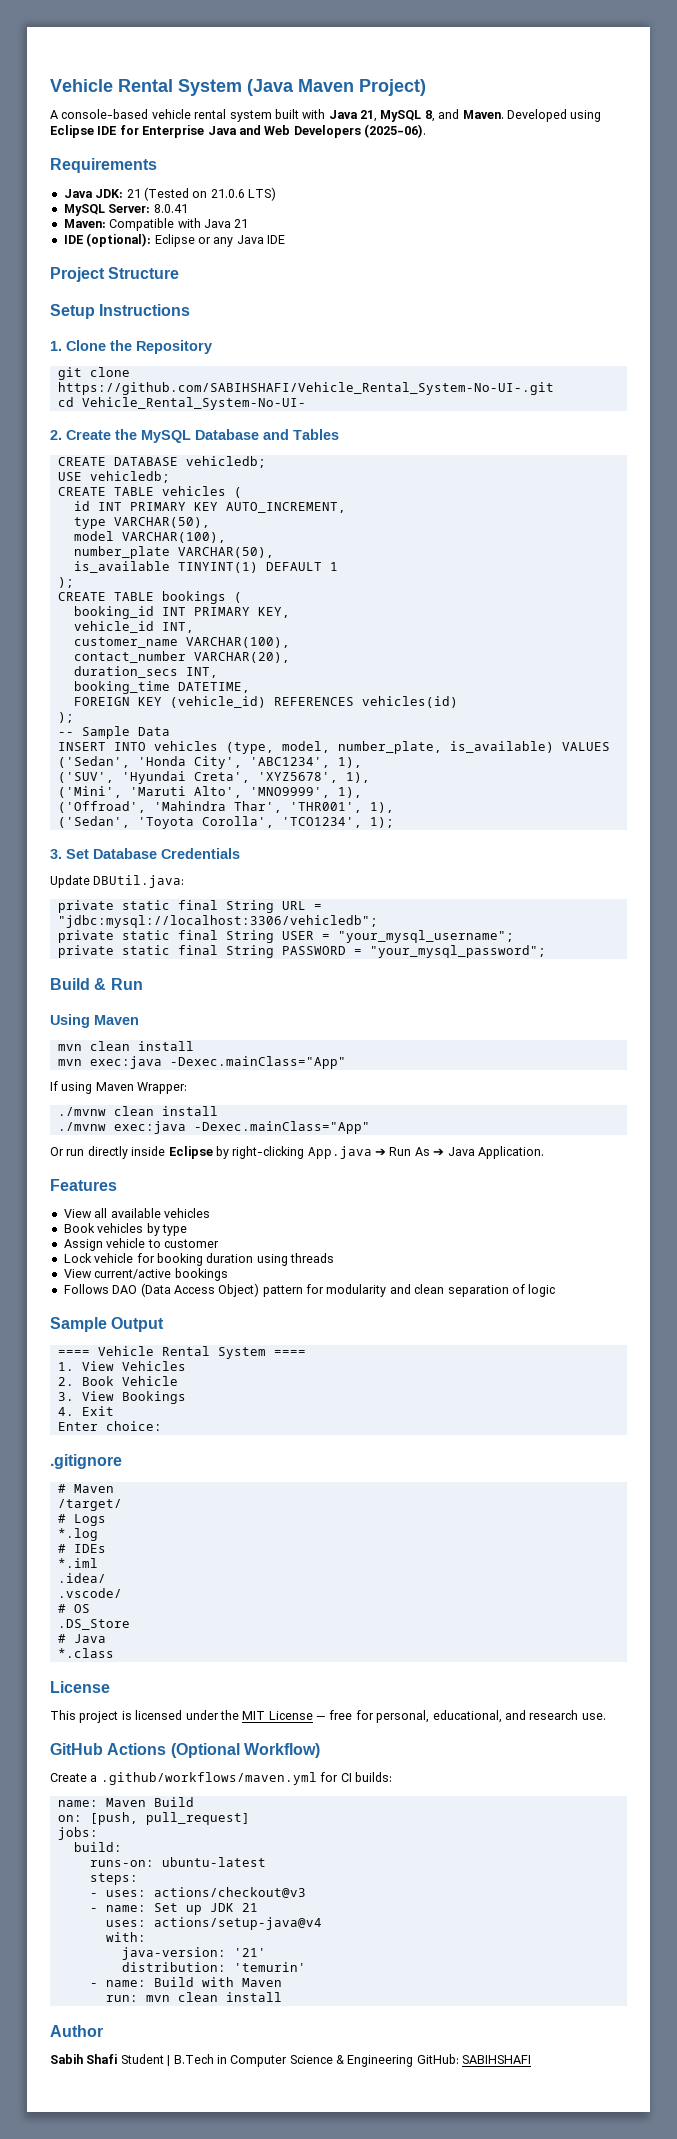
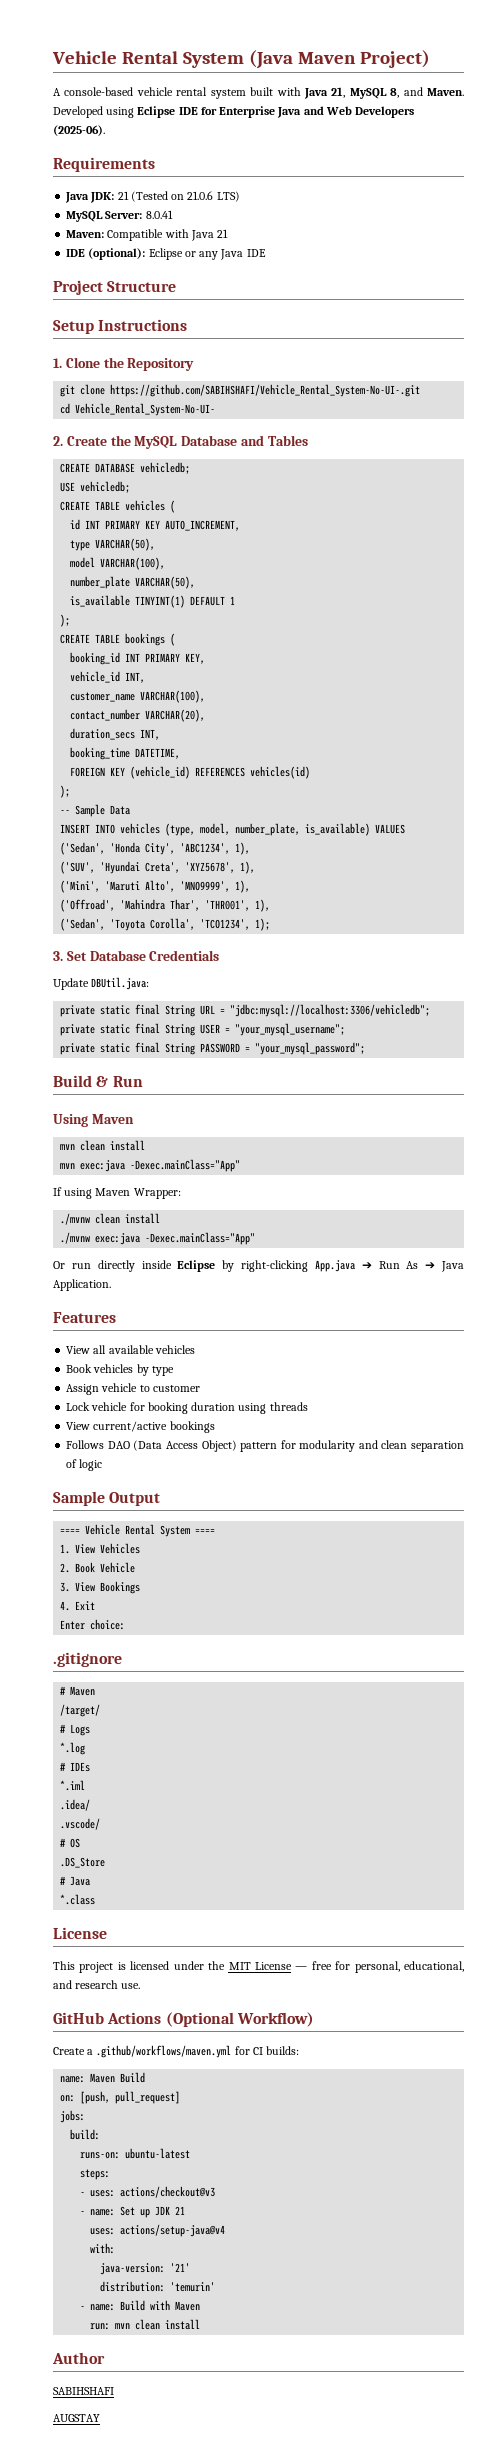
- Sabih Shafi Student | B.Tech in Computer Science & Engineering GitHub: SABIHSHAFI
+ SABIHSHAFI
+ AUGSTAY

